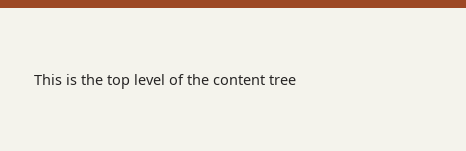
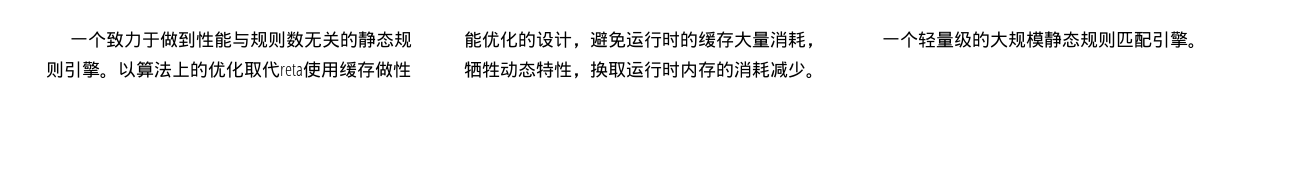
- This is the top level of the content tree
+ 一个致力于做到性能与规则数无关的静态规则引擎。以算法上的优化取代reta使用缓存做性能优化的设计，避免运行时的缓存大量消耗，牺牲动态特性，换取运行时内存的消耗减少。一个轻量级的大规模静态规则匹配引擎。

